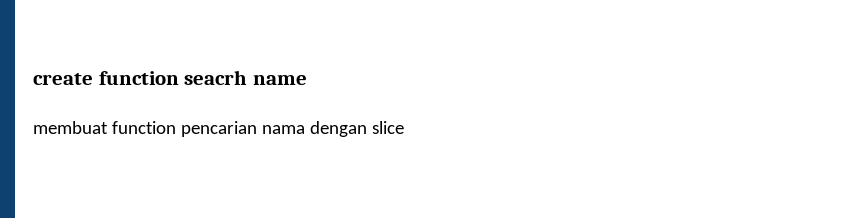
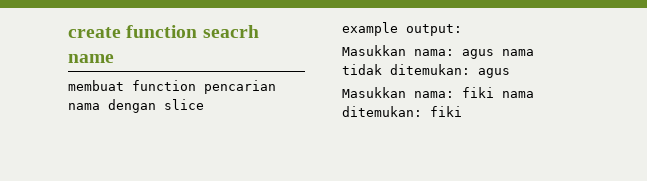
+ example output:
+ Masukkan nama: agus nama tidak ditemukan: agus
+ Masukkan nama: fiki nama ditemukan: fiki

